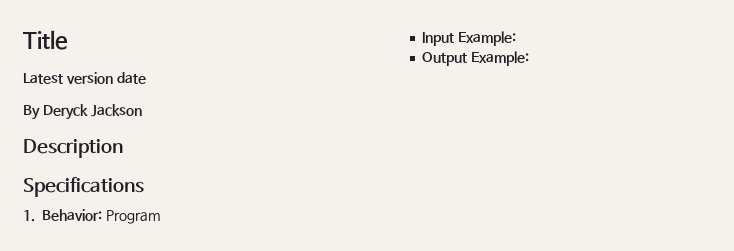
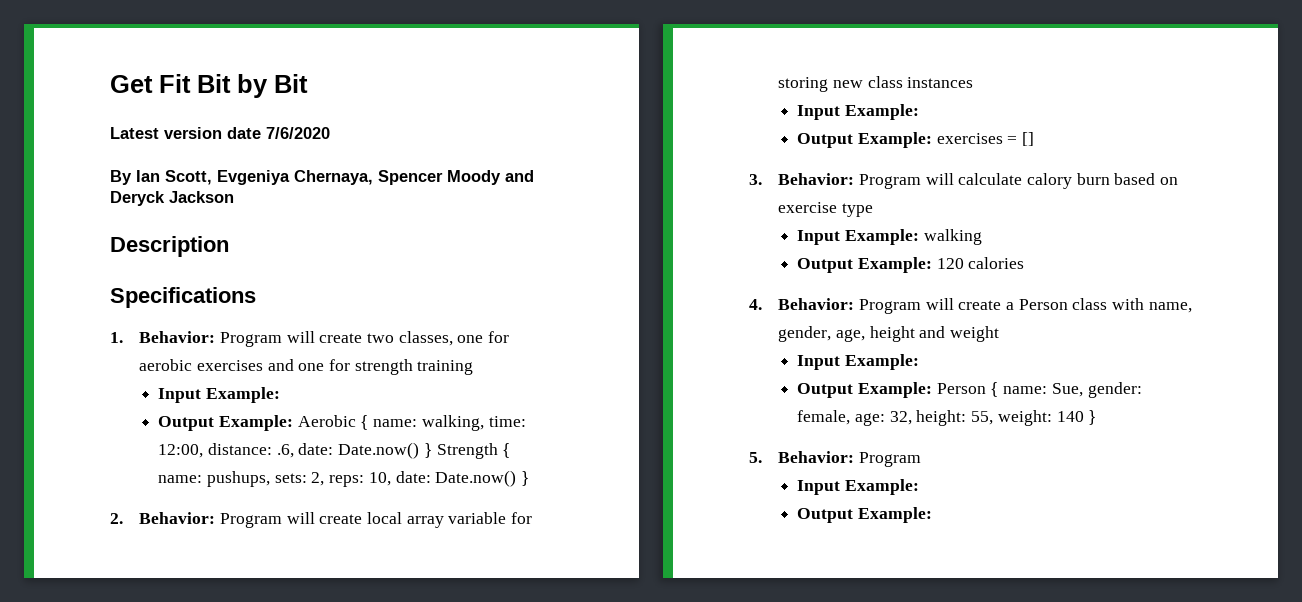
- Title
+ Get Fit Bit by Bit
- Latest version date
+ Latest version date 7/6/2020
- By Deryck Jackson
+ By Ian Scott, Evgeniya Chernaya, Spencer Moody and Deryck Jackson
- 1. Behavior: Program
+ 1. Behavior: Program will create two classes, one for aerobic exercises and one for strength training
+ Input Example:
+ Output Example: Aerobic { name: walking, time: 12:00, distance: .6, date: Date.now() } Strength { name: pushups, sets: 2, reps: 10, date: Date.now() }
+ 2. Behavior: Program will create local array variable for storing new class instances
+ Input Example:
+ Output Example: exercises = []
+ 3. Behavior: Program will calculate calory burn based on exercise type
+ Input Example: walking
+ Output Example: 120 calories
+ 4. Behavior: Program will create a Person class with name, gender, age, height and weight
+ Input Example:
+ Output Example: Person { name: Sue, gender: female, age: 32, height: 55, weight: 140 }
+ 5. Behavior: Program

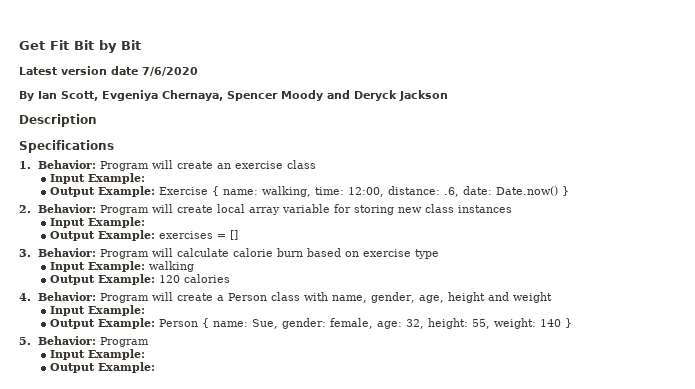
- 1. Behavior: Program will create two classes, one for aerobic exercises and one for strength training
+ 1. Behavior: Program will create an exercise class
  Input Example:
- Output Example: Aerobic { name: walking, time: 12:00, distance: .6, date: Date.now() } Strength { name: pushups, sets: 2, reps: 10, date: Date.now() }
+ Output Example: Exercise { name: walking, time: 12:00, distance: .6, date: Date.now() }
- 3. Behavior: Program will calculate calory burn based on exercise type
+ 3. Behavior: Program will calculate calorie burn based on exercise type

